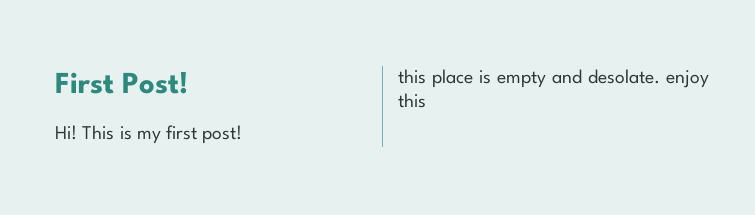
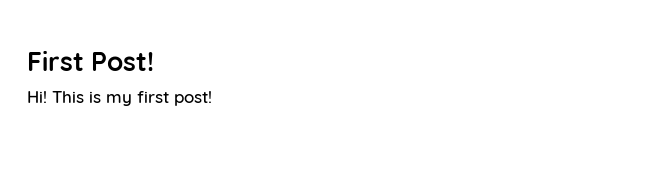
- this place is empty and desolate. enjoy this

